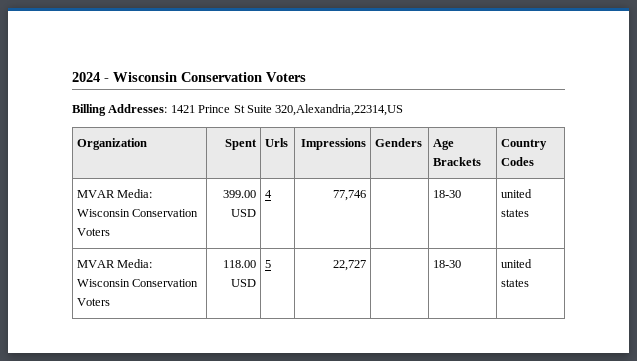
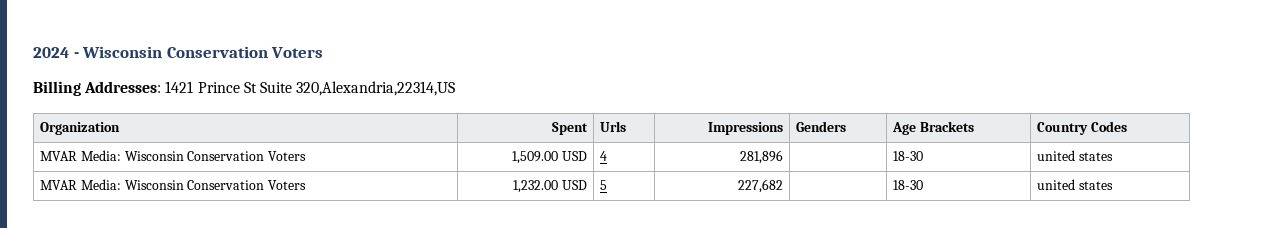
- MVAR Media: Wisconsin Conservation Voters | 399.00 USD | 4 | 77,746 | | 18-30 | united states
+ MVAR Media: Wisconsin Conservation Voters | 1,509.00 USD | 4 | 281,896 | | 18-30 | united states
- MVAR Media: Wisconsin Conservation Voters | 118.00 USD | 5 | 22,727 | | 18-30 | united states
+ MVAR Media: Wisconsin Conservation Voters | 1,232.00 USD | 5 | 227,682 | | 18-30 | united states

